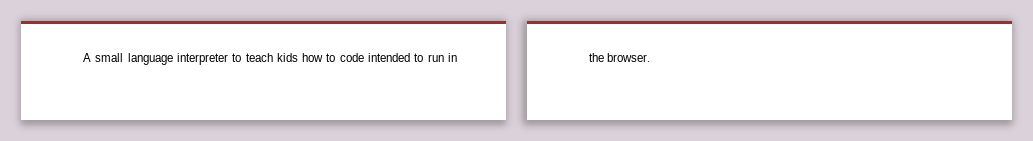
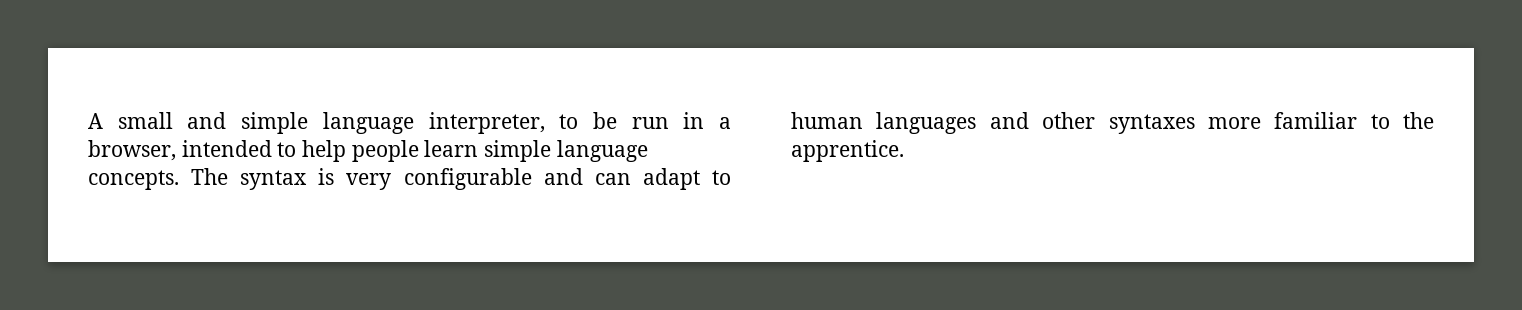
- A small language interpreter to teach kids how to code intended to run in the browser.
+ A small and simple language interpreter, to be run in a browser, intended to help people learn simple language concepts. The syntax is very configurable and can adapt to human languages and other syntaxes more familiar to the apprentice.

